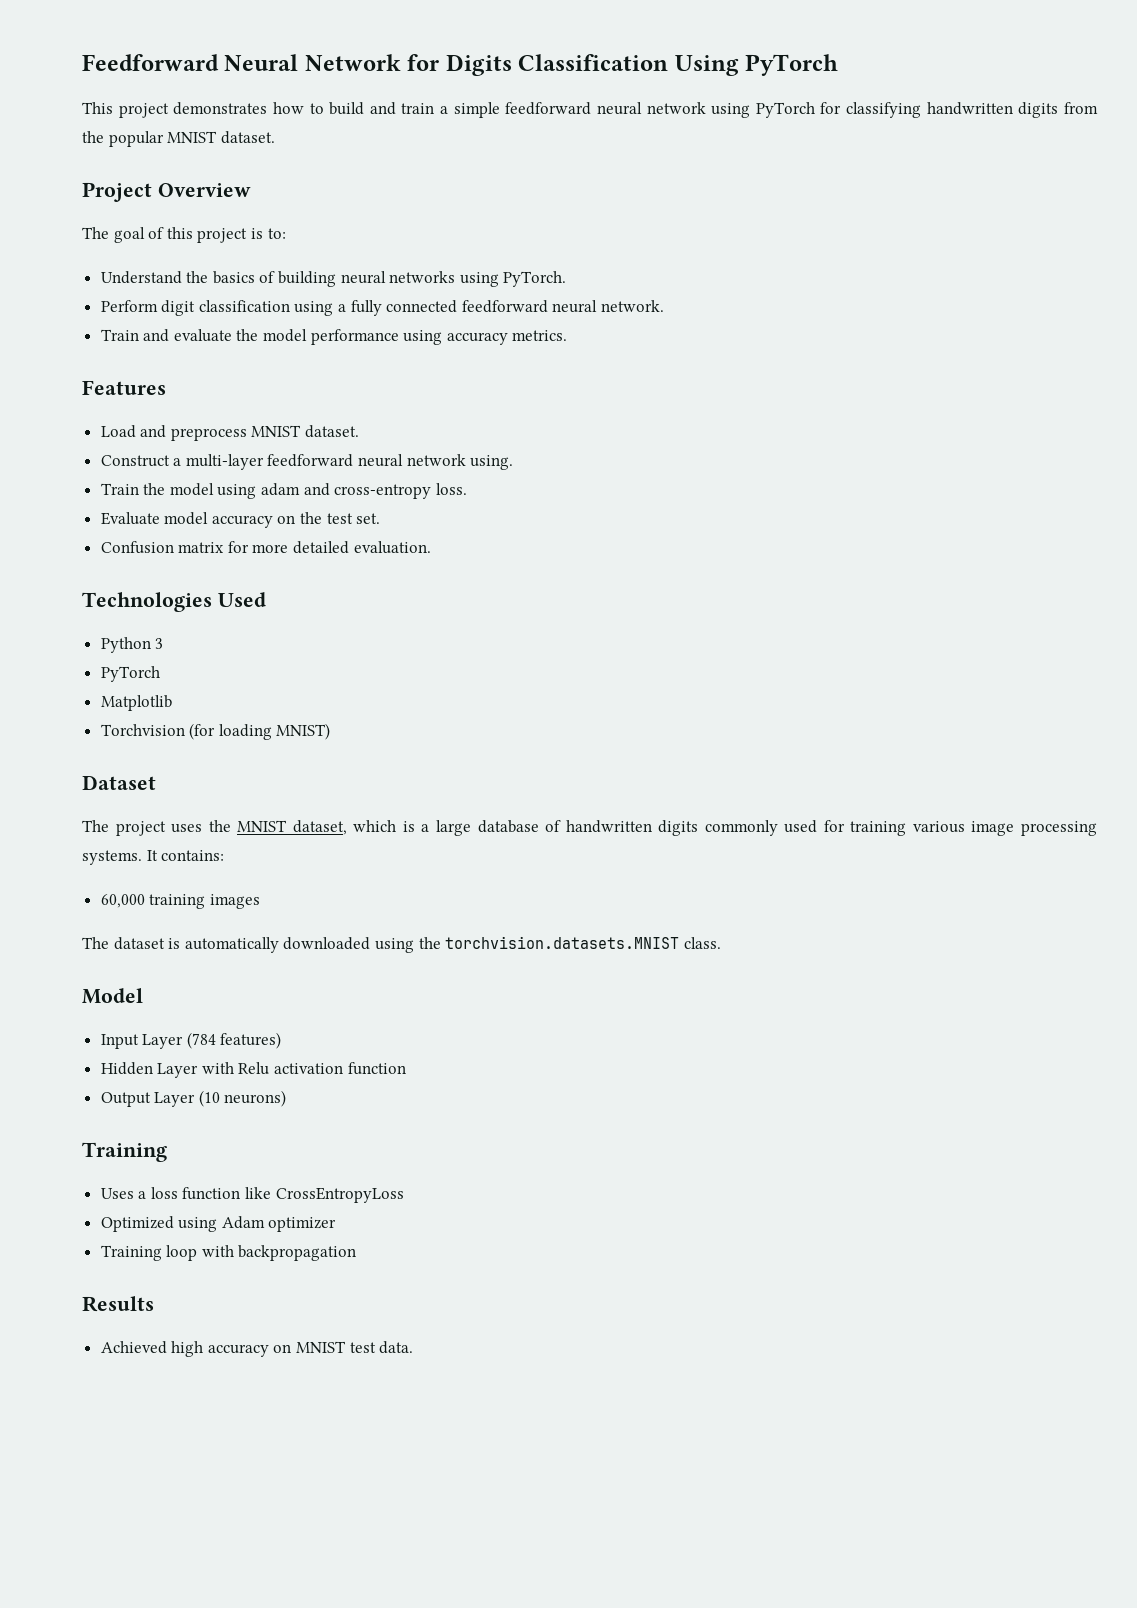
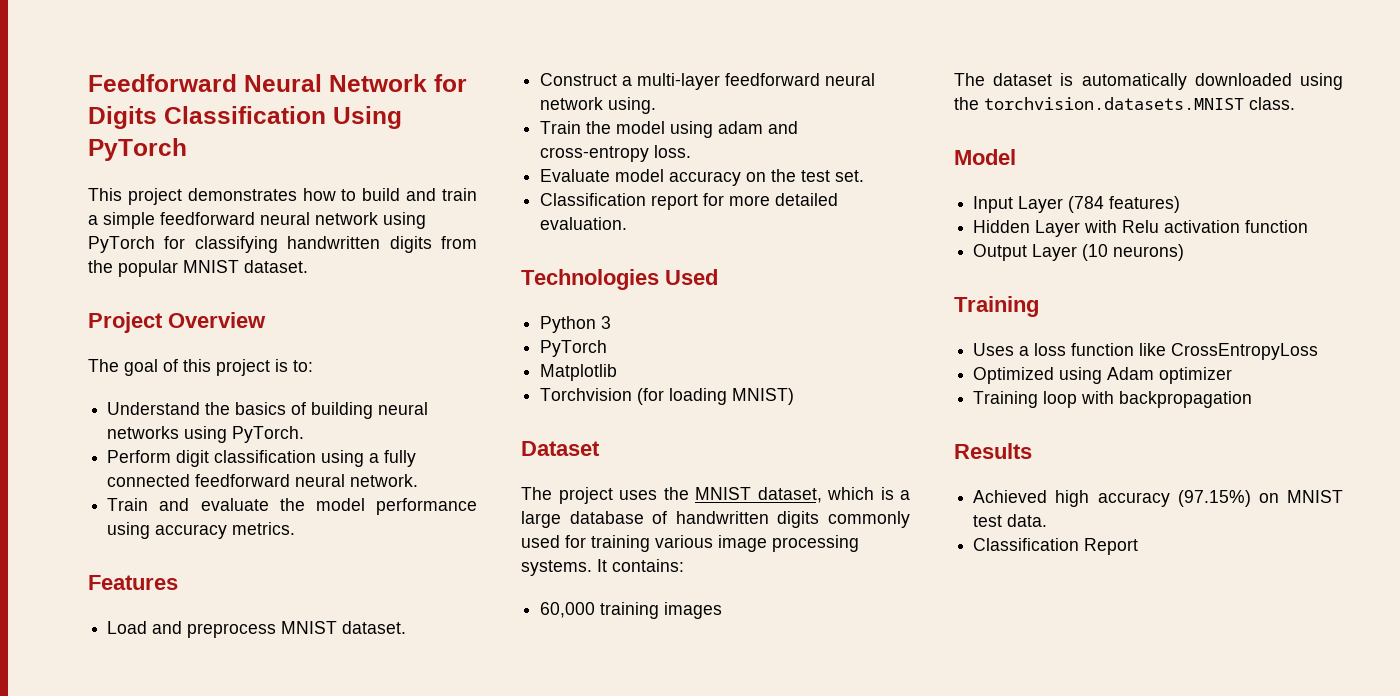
- Confusion matrix for more detailed evaluation.
+ Classification report for more detailed evaluation.
- Achieved high accuracy on MNIST test data.
+ Achieved high accuracy (97.15%) on MNIST test data.
+ Classification Report

